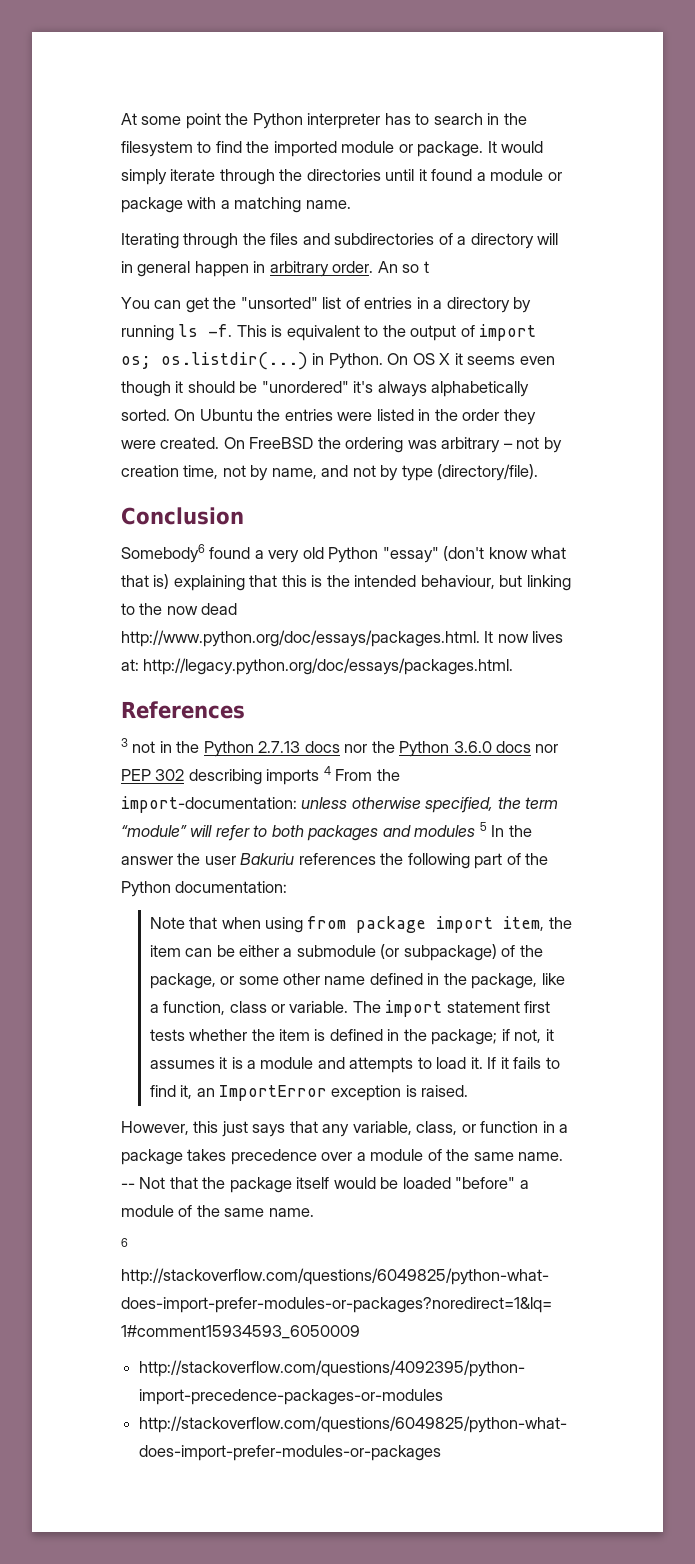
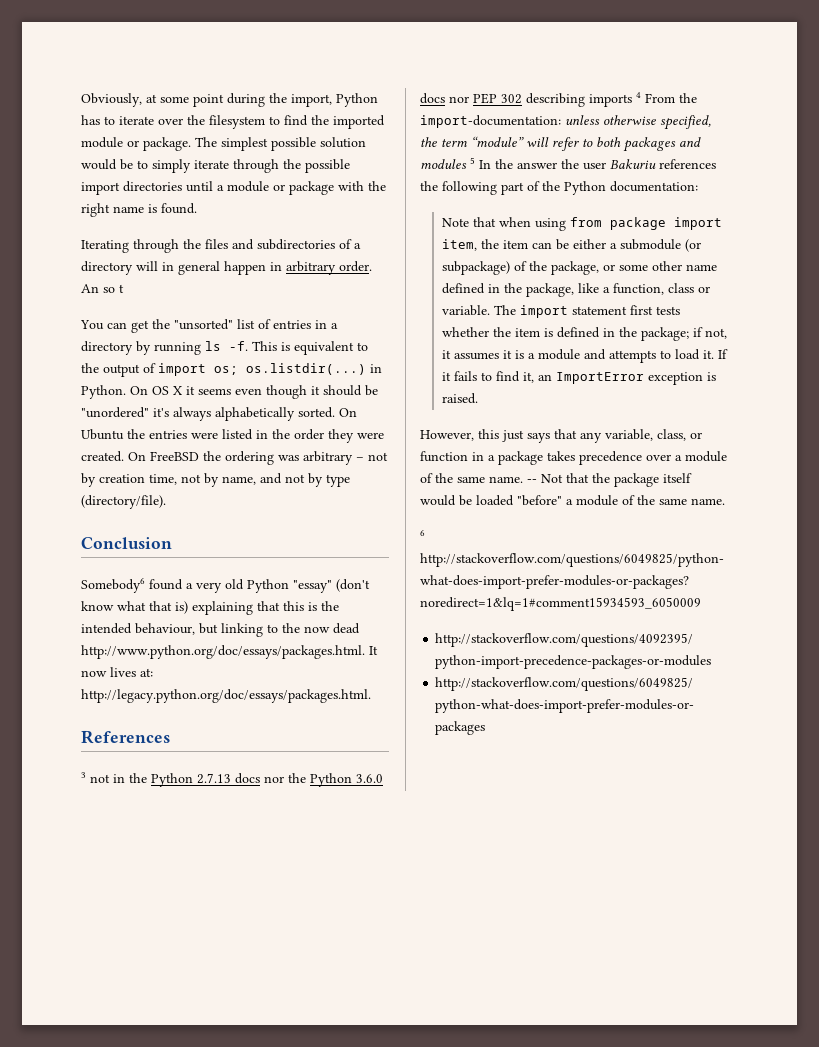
- At some point the Python interpreter has to search in the filesystem to find the imported module or package.
+ Obviously, at some point during the import, Python has to iterate over the filesystem to find the imported module or package.
- It would simply iterate through the directories until it found a module or package with a matching name.
+ The simplest possible solution would be to simply iterate through the possible import directories until a module or package with the right name is found.

